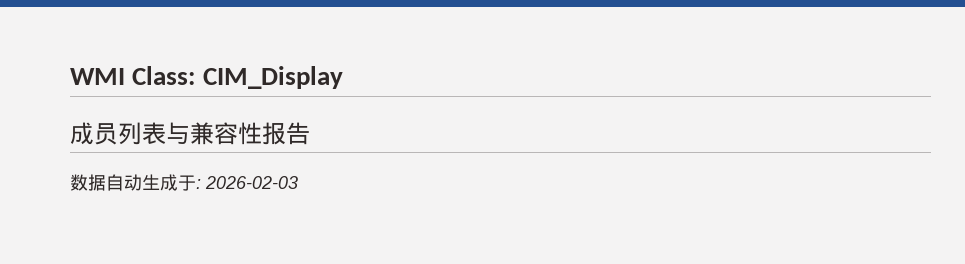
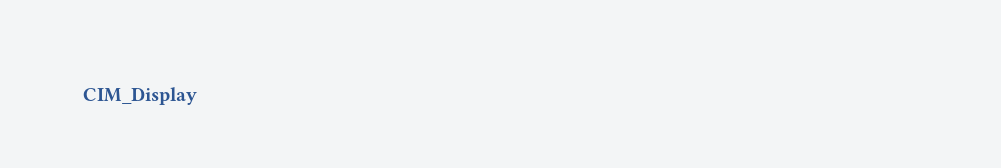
- WMI Class: CIM_Display
+ CIM_Display
- 成员列表与兼容性报告
- 数据自动生成于: 2026-02-03

